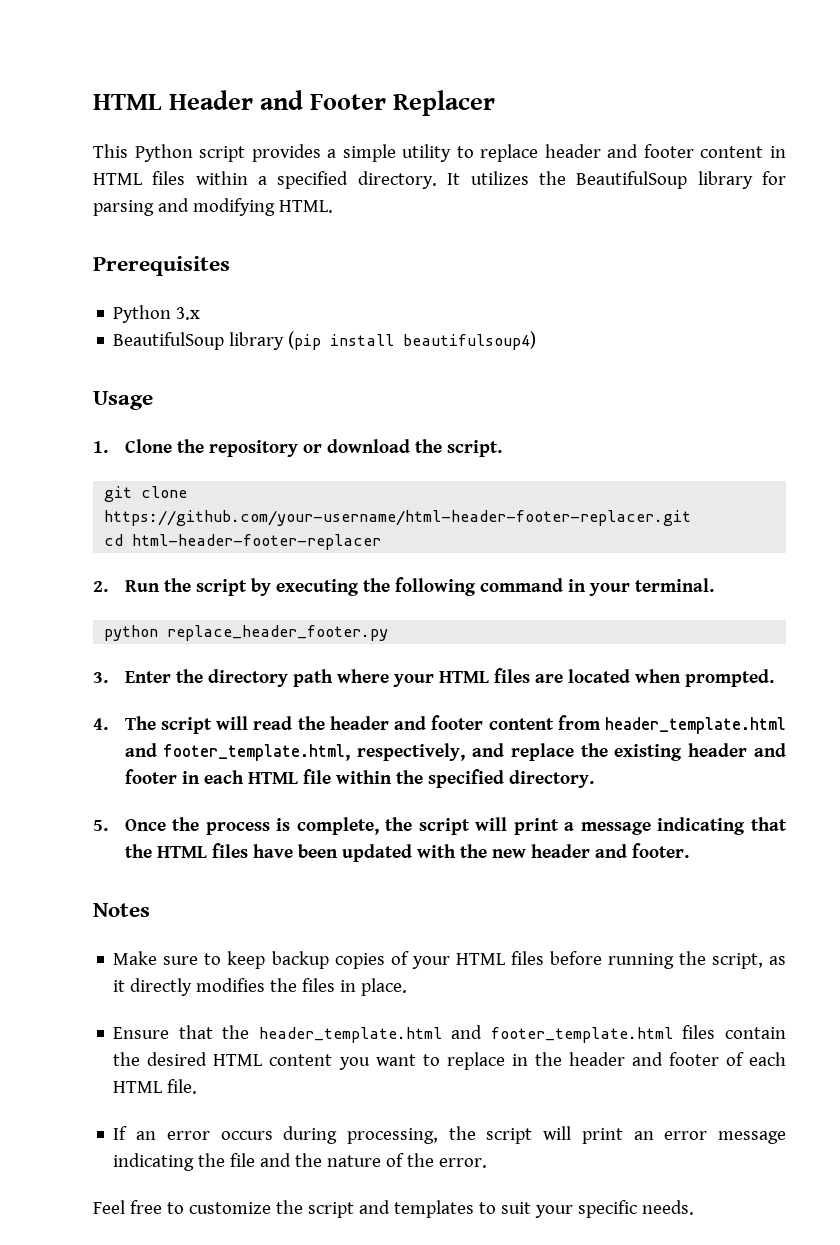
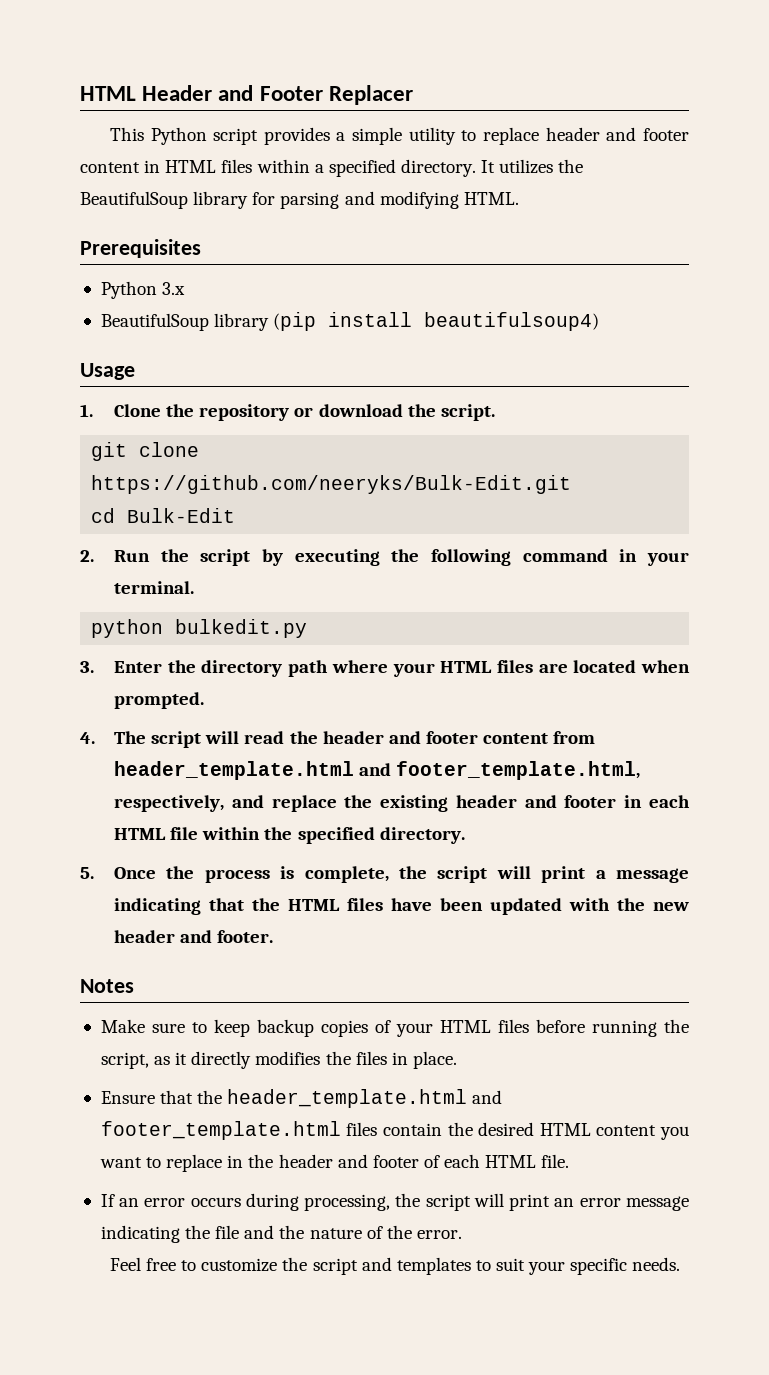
- git clone https://github.com/your-username/html-header-footer-replacer.git
+ git clone https://github.com/neeryks/Bulk-Edit.git
- cd html-header-footer-replacer
+ cd Bulk-Edit
- python replace_header_footer.py
+ python bulkedit.py

